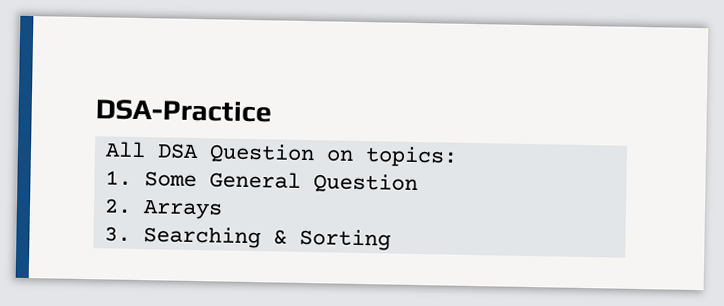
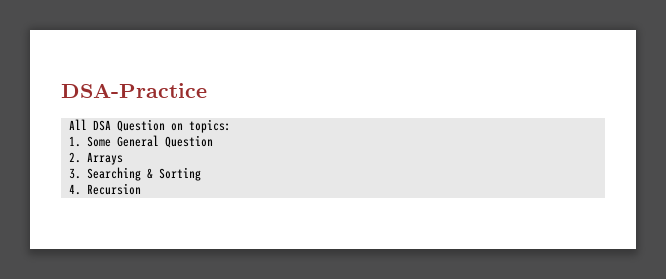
+ 4. Recursion

